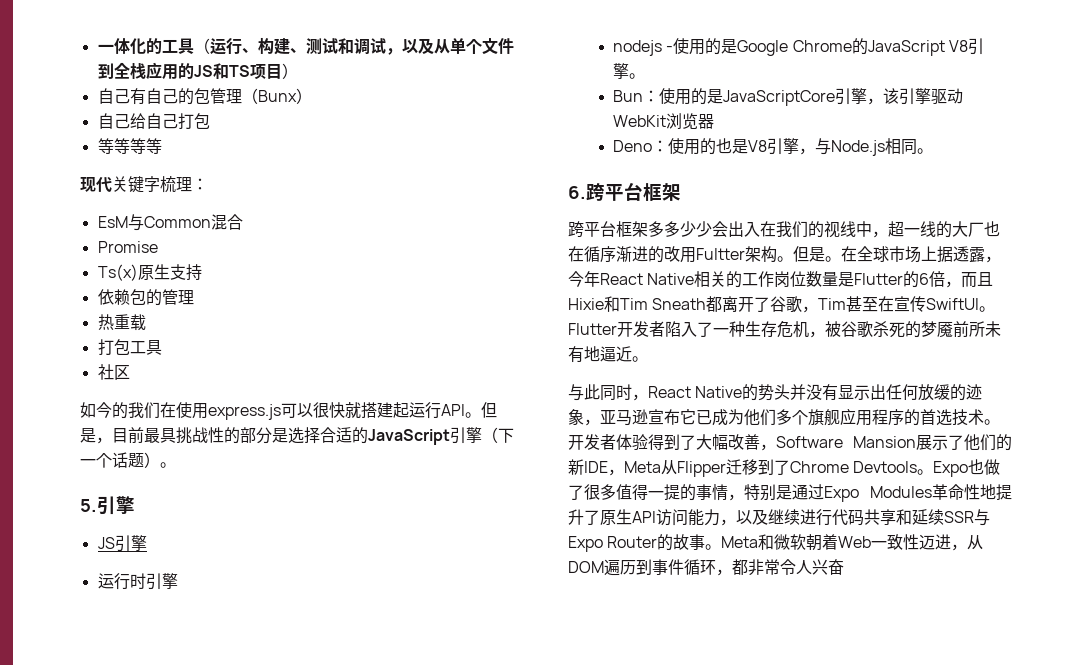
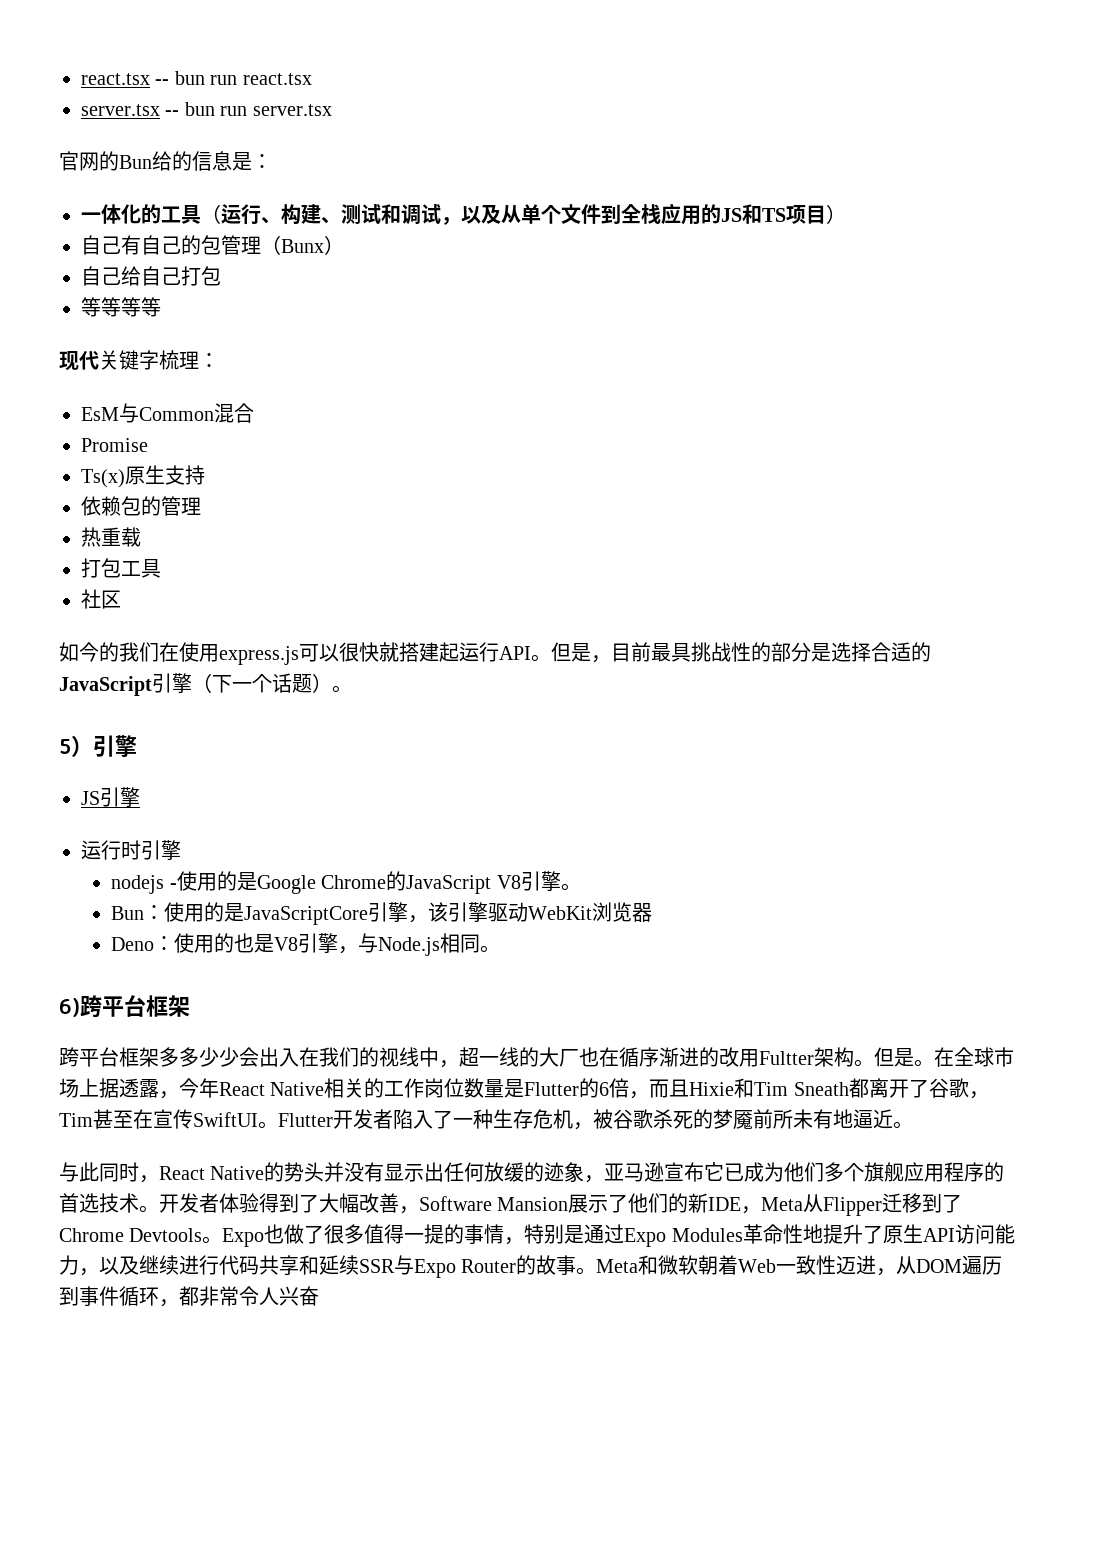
+ react.tsx -- bun run react.tsx
+ server.tsx -- bun run server.tsx
+ 官网的Bun给的信息是：
- 5.引擎
+ 5）引擎
- 6.跨平台框架
+ 6)跨平台框架

